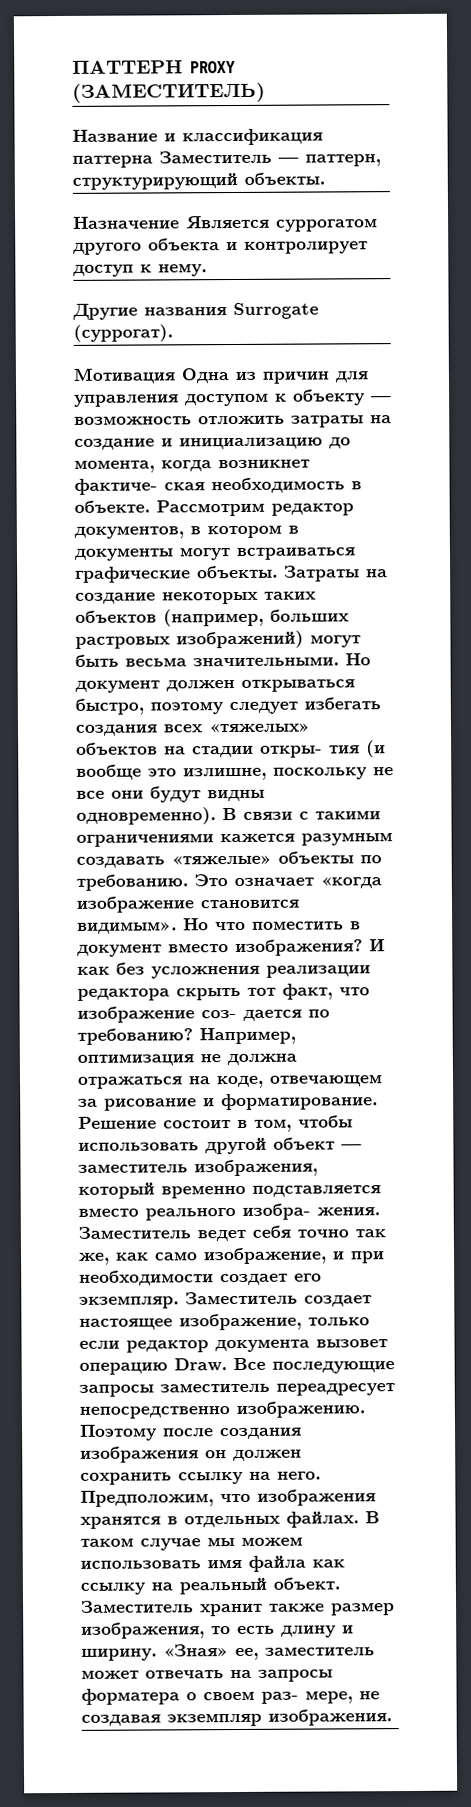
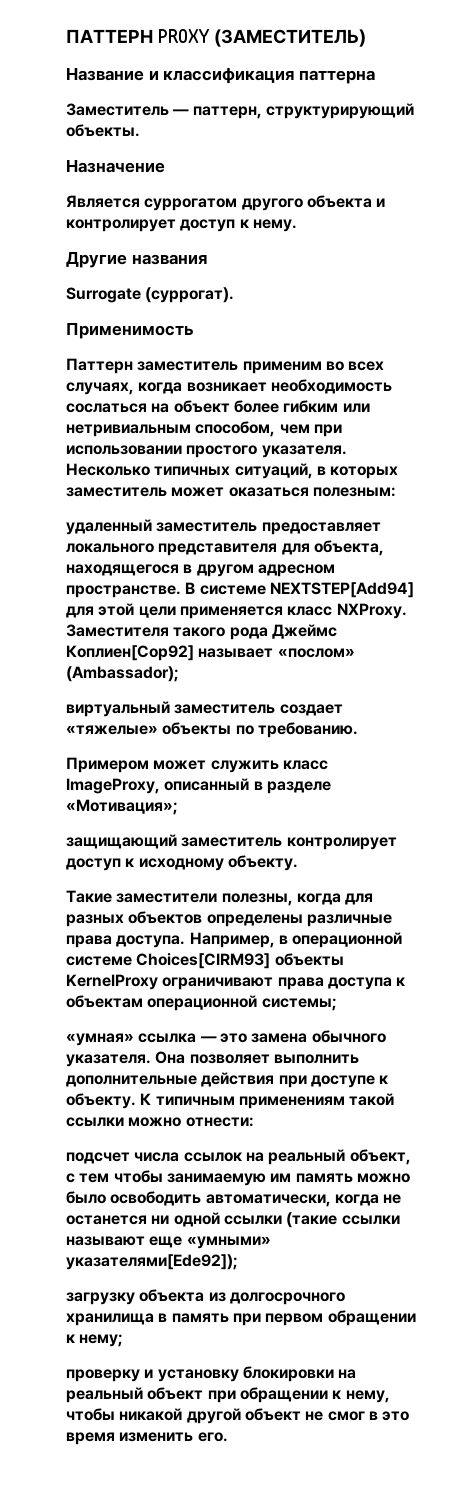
- Название и классификация паттерна Заместитель — паттерн, структурирующий объекты.
+ Название и классификация паттерна
+ Заместитель — паттерн, структурирующий объекты.
- Назначение Является суррогатом другого объекта и контролирует доступ к нему.
+ Назначение
+ Является суррогатом другого объекта и контролирует доступ к нему.
- Другие названия Surrogate (суррогат).
+ Другие названия
+ Surrogate (суррогат).
- Мотивация Одна из причин для управления доступом к объекту — возможность отложить затраты на создание и инициализацию до момента, когда возникнет фактиче- ская необходимость в объекте. Рассмотрим редактор документов, в котором в документы могут встраиваться графические объекты. Затраты на создание некоторых таких объектов (например, больших растровых изображений) могут быть весьма значительными. Но документ должен открываться быстро, поэтому следует избегать создания всех «тяжелых» объектов на стадии откры- тия (и вообще это излишне, поскольку не все они будут видны одновременно). В связи с такими ограничениями кажется разумным создавать «тяжелые» объекты по требованию. Это означает «когда изображение становится видимым». Но что поместить в документ вместо изображения? И как без усложнения реализации редактора скрыть тот факт, что изображение соз- дается по требованию? Например, оптимизация не должна отражаться на коде, отвечающем за рисование и форматирование. Решение состоит в том, чтобы использовать другой объект — заместитель изображения, который временно подставляется вместо реального изобра- жения. Заместитель ведет себя точно так же, как само изображение, и при необходимости создает его экземпляр. Заместитель создает настоящее изображение, только если редактор документа вызовет операцию Draw. Все последующие запросы заместитель переадресует непосредственно изображению. Поэтому после создания изображения он должен сохранить ссылку на него. Предположим, что изображения хранятся в отдельных файлах. В таком случае мы можем использовать имя файла как ссылку на реальный объект. Заместитель хранит также размер изображения, то есть длину и ширину. «Зная» ее, заместитель может отвечать на запросы форматера о своем раз- мере, не создавая экземпляр изображения.
+ Применимость
+ Паттерн заместитель применим во всех случаях, когда возникает необходимость сослаться на объект более гибким или нетривиальным способом, чем при использовании простого указателя. Несколько типичных ситуаций, в которых заместитель может оказаться полезным:
+ удаленный заместитель предоставляет локального представителя для объекта, находящегося в другом адресном пространстве. В системе NEXTSTEP[Add94] для этой цели применяется класс NXProxy. Заместителя такого рода Джеймс Коплиен[Cop92] называет «послом» (Ambassador);
+ виртуальный заместитель создает «тяжелые» объекты по требованию.
+ Примером может служить класс ImageProxy, описанный в разделе «Мотивация»;
+ защищающий заместитель контролирует доступ к исходному объекту.
+ Такие заместители полезны, когда для разных объектов определены различные права доступа. Например, в операционной системе Choices[CIRM93] объекты KernelProxy ограничивают права доступа к объектам операционной системы;
+ «умная» ссылка — это замена обычного указателя. Она позволяет выполнить дополнительные действия при доступе к объекту. К типичным применениям такой ссылки можно отнести:
+ подсчет числа ссылок на реальный объект, с тем чтобы занимаемую им память можно было освободить автоматически, когда не останется ни одной ссылки (такие ссылки называют еще «умными» указателями[Ede92]);
+ загрузку объекта из долгосрочного хранилища в память при первом обращении к нему;
+ проверку и установку блокировки на реальный объект при обращении к нему, чтобы никакой другой объект не смог в это время изменить его.

